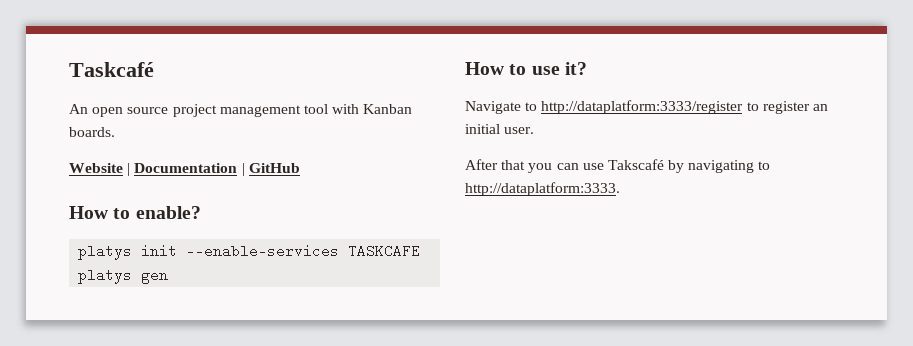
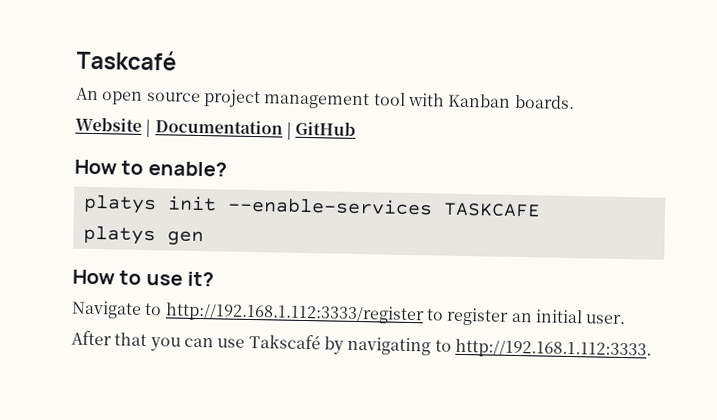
- Navigate to http://dataplatform:3333/register to register an initial user.
+ Navigate to http://192.168.1.112:3333/register to register an initial user.
- After that you can use Takscafé by navigating to http://dataplatform:3333.
+ After that you can use Takscafé by navigating to http://192.168.1.112:3333.

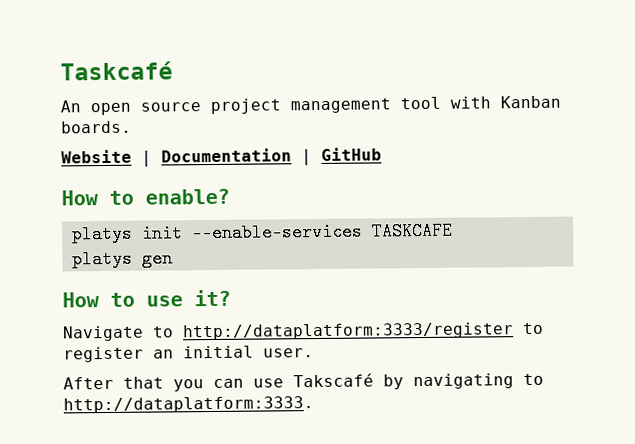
- Navigate to http://192.168.1.112:3333/register to register an initial user.
+ Navigate to http://dataplatform:3333/register to register an initial user.
- After that you can use Takscafé by navigating to http://192.168.1.112:3333.
+ After that you can use Takscafé by navigating to http://dataplatform:3333.

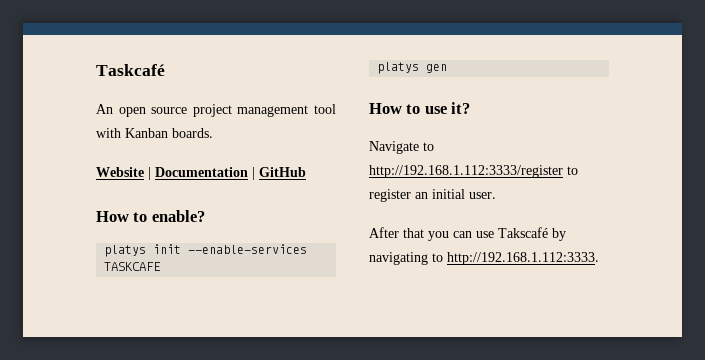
- Navigate to http://dataplatform:3333/register to register an initial user.
+ Navigate to http://192.168.1.112:3333/register to register an initial user.
- After that you can use Takscafé by navigating to http://dataplatform:3333.
+ After that you can use Takscafé by navigating to http://192.168.1.112:3333.

